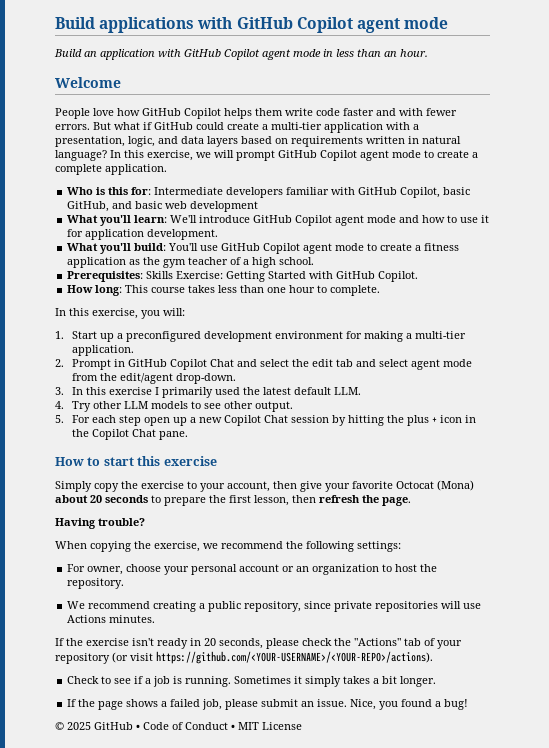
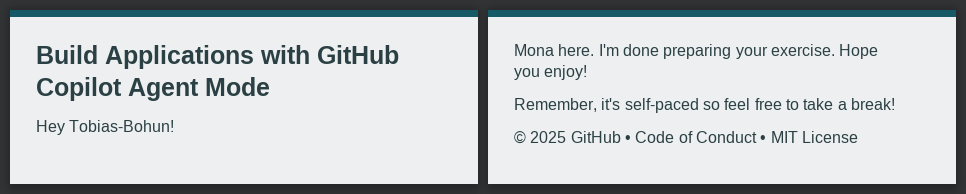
- Build applications with GitHub Copilot agent mode
- Build an application with GitHub Copilot agent mode in less than an hour.
- Welcome
- People love how GitHub Copilot helps them write code faster and with fewer errors. But what if GitHub could create a multi-tier application with a presentation, logic, and data layers based on requirements written in natural language? In this exercise, we will prompt GitHub Copilot agent mode to create a complete application.
- Who is this for: Intermediate developers familiar with GitHub Copilot, basic GitHub, and basic web development
- What you'll learn: We'll introduce GitHub Copilot agent mode and how to use it for application development.
- What you'll build: You'll use GitHub Copilot agent mode to create a fitness application as the gym teacher of a high school.
- Prerequisites: Skills Exercise: Getting Started with GitHub Copilot.
- How long: This course takes less than one hour to complete.
- In this exercise, you will:
- 1. Start up a preconfigured development environment for making a multi-tier application.
- 2. Prompt in GitHub Copilot Chat and select the edit tab and select agent mode from the edit/agent drop-down.
- 3. In this exercise I primarily used the latest default LLM.
- 4. Try other LLM models to see other output.
- 5. For each step open up a new Copilot Chat session by hitting the plus + icon in the Copilot Chat pane.
- How to start this exercise
- Simply copy the exercise to your account, then give your favorite Octocat (Mona) about 20 seconds to prepare the first lesson, then refresh the page.
- Having trouble?
- When copying the exercise, we recommend the following settings:
- For owner, choose your personal account or an organization to host the repository.
- We recommend creating a public repository, since private repositories will use Actions minutes.
- If the exercise isn't ready in 20 seconds, please check the "Actions" tab of your repository (or visit https://github.com/<YOUR-USERNAME>/<YOUR-REPO>/actions).
- Check to see if a job is running. Sometimes it simply takes a bit longer.
- If the page shows a failed job, please submit an issue. Nice, you found a bug!
+ Build Applications with GitHub Copilot Agent Mode
+ Hey Tobias-Bohun!
+ Mona here. I'm done preparing your exercise. Hope you enjoy!
+ Remember, it's self-paced so feel free to take a break!

